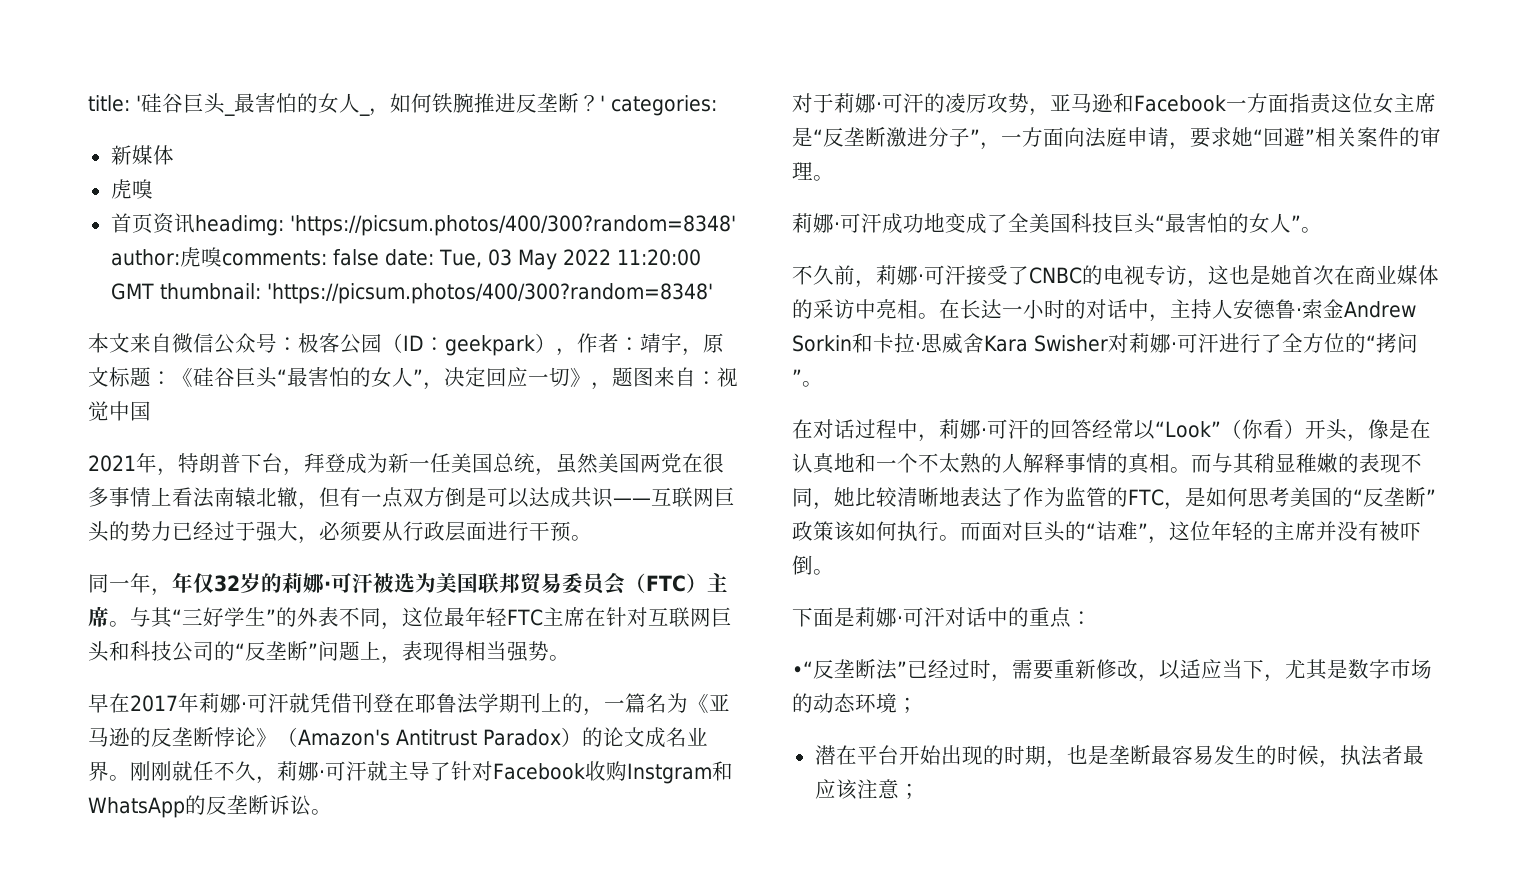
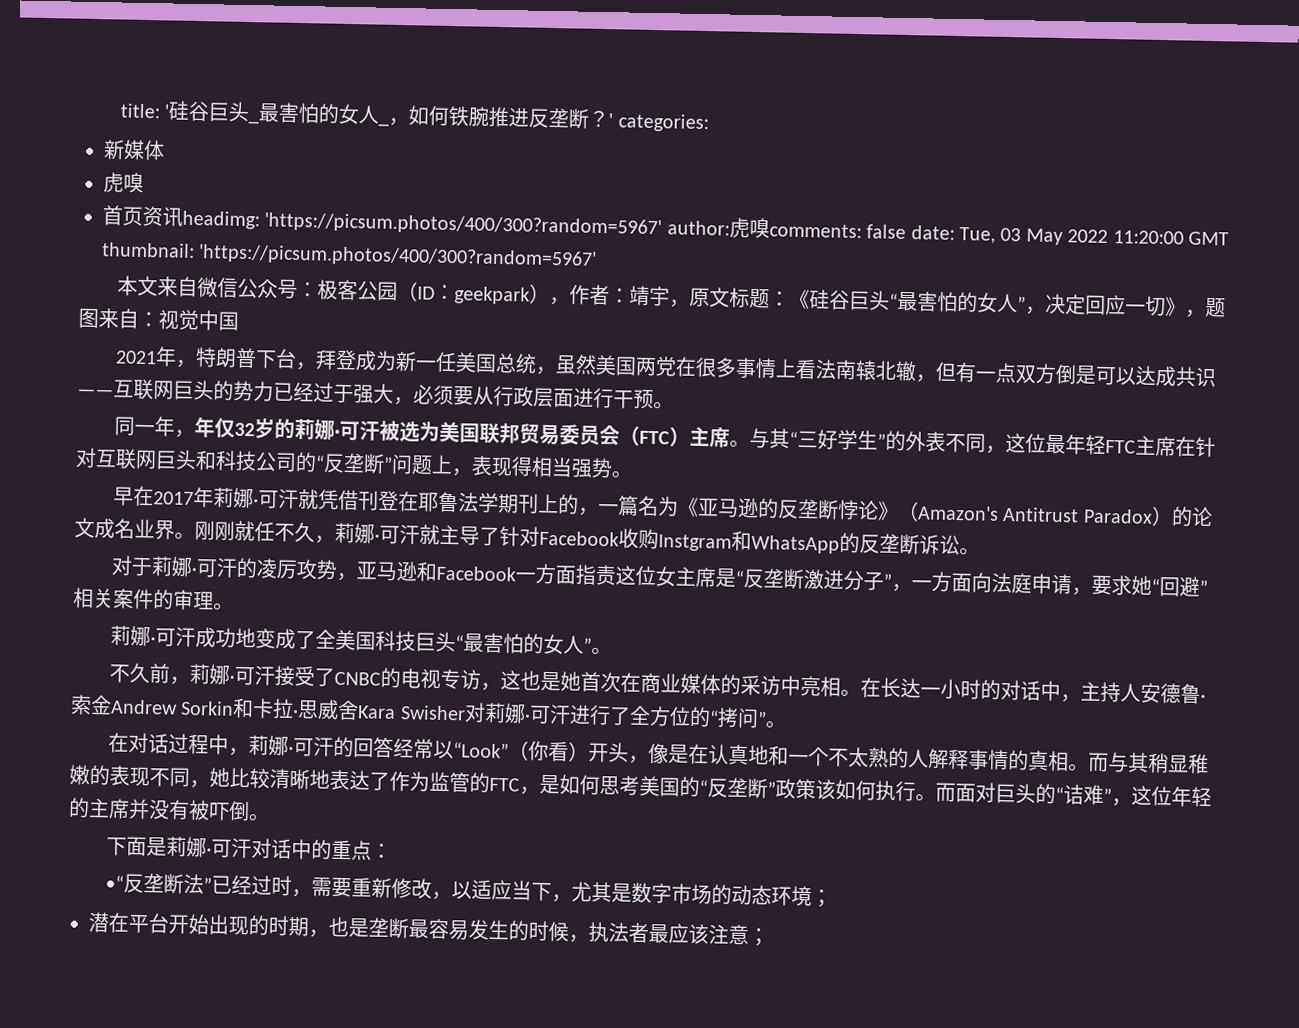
- 首页资讯headimg: 'https://picsum.photos/400/300?random=8348' author:虎嗅comments: false date: Tue, 03 May 2022 11:20:00 GMT thumbnail: 'https://picsum.photos/400/300?random=8348'
+ 首页资讯headimg: 'https://picsum.photos/400/300?random=5967' author:虎嗅comments: false date: Tue, 03 May 2022 11:20:00 GMT thumbnail: 'https://picsum.photos/400/300?random=5967'

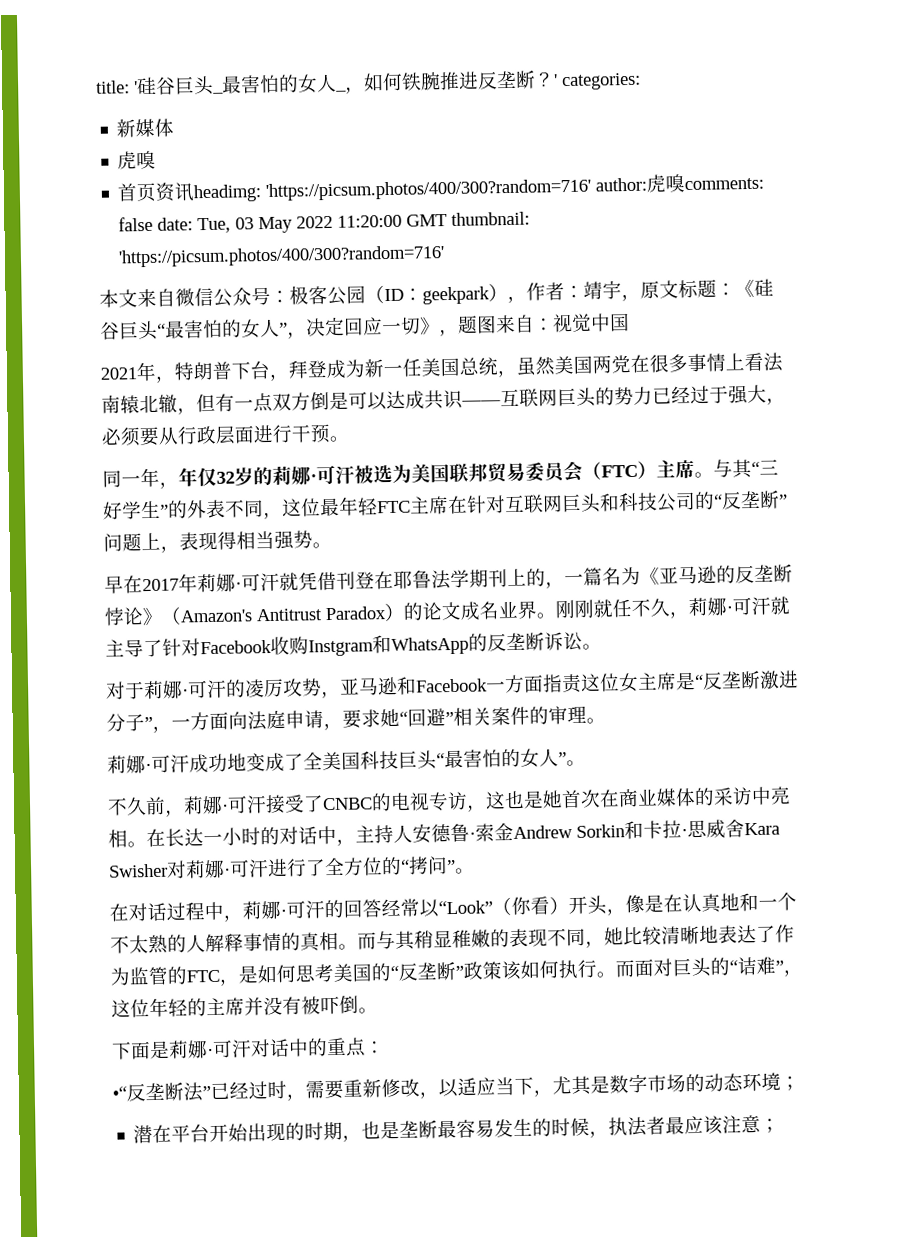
- 首页资讯headimg: 'https://picsum.photos/400/300?random=5967' author:虎嗅comments: false date: Tue, 03 May 2022 11:20:00 GMT thumbnail: 'https://picsum.photos/400/300?random=5967'
+ 首页资讯headimg: 'https://picsum.photos/400/300?random=716' author:虎嗅comments: false date: Tue, 03 May 2022 11:20:00 GMT thumbnail: 'https://picsum.photos/400/300?random=716'

